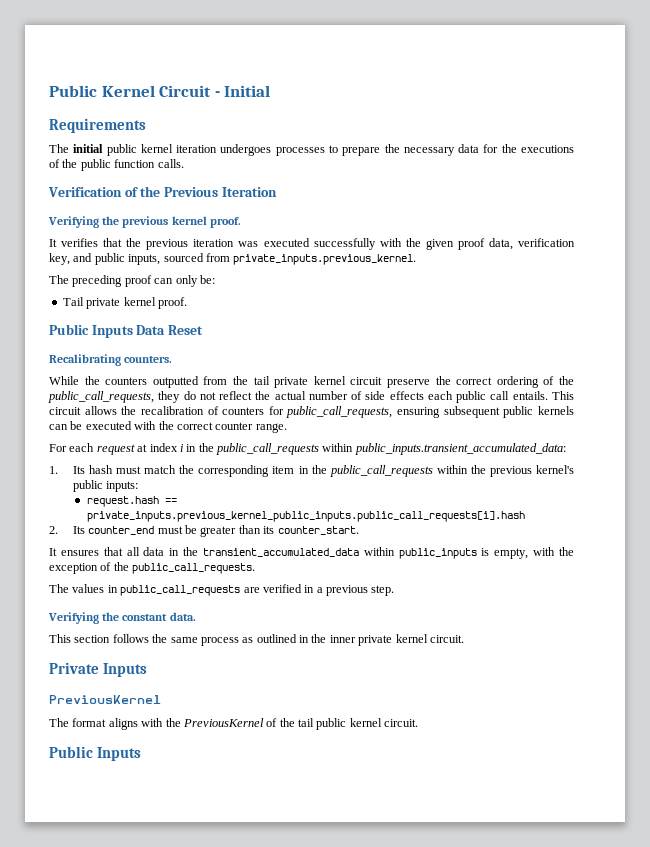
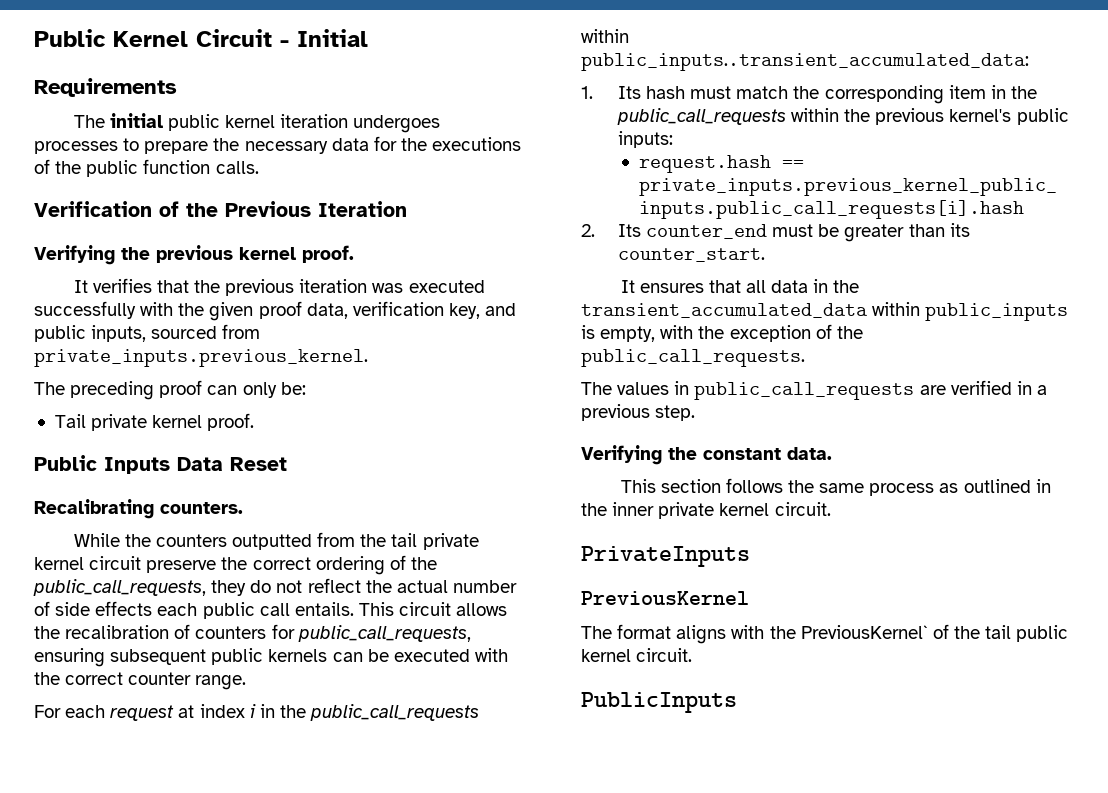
- For each request at index i in the public_call_requests within public_inputs.transient_accumulated_data:
+ For each request at index i in the public_call_requests within public_inputs..transient_accumulated_data:
- Private Inputs
+ PrivateInputs
- The format aligns with the PreviousKernel of the tail public kernel circuit.
- Public Inputs
+ The format aligns with the PreviousKernel` of the tail public kernel circuit.
+ PublicInputs

